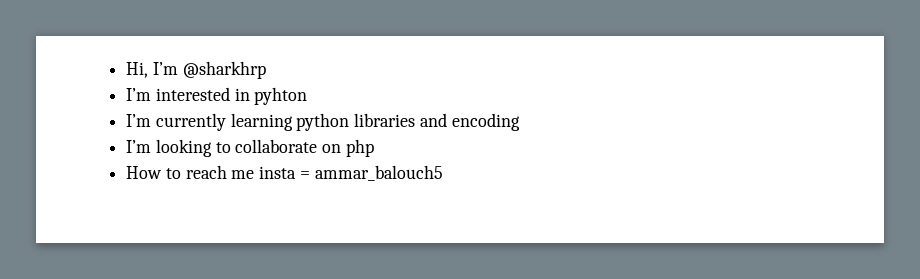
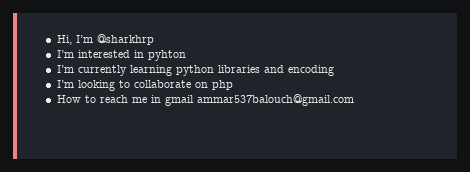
- How to reach me insta = ammar_balouch5
+ How to reach me in gmail ammar537balouch@gmail.com

